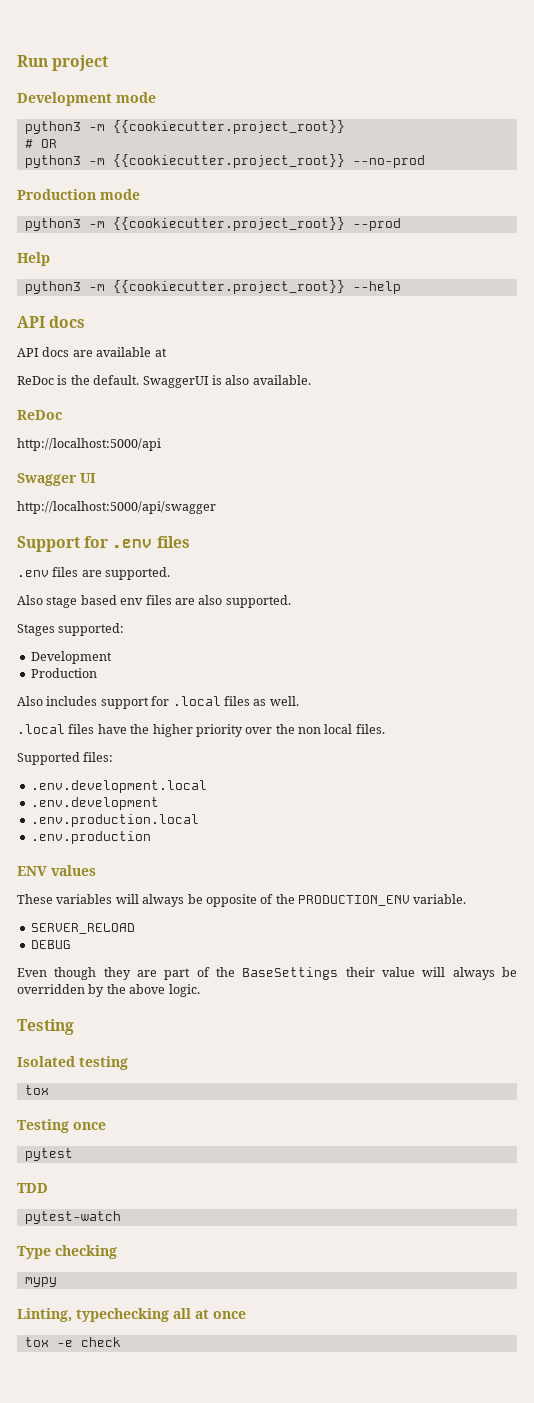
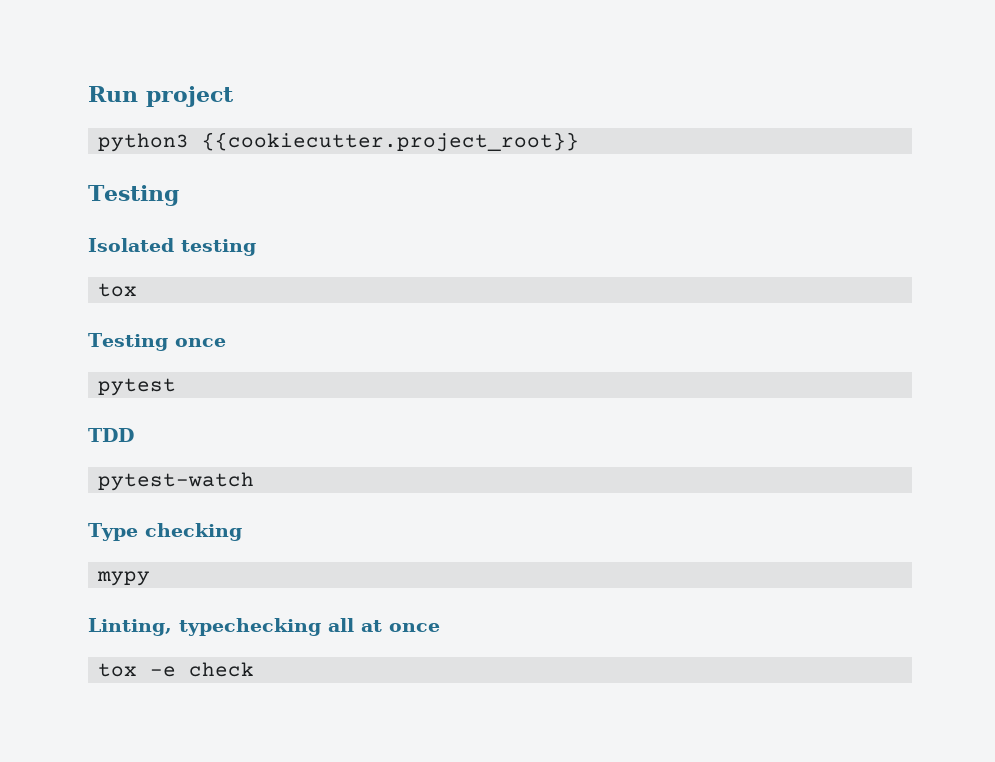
- Development mode
- python3 -m {{cookiecutter.project_root}}
- # OR
- python3 -m {{cookiecutter.project_root}} --no-prod
- Production mode
- python3 -m {{cookiecutter.project_root}} --prod
- Help
- python3 -m {{cookiecutter.project_root}} --help
- API docs
- API docs are available at
- ReDoc is the default. SwaggerUI is also available.
- ReDoc
- http://localhost:5000/api
- Swagger UI
- http://localhost:5000/api/swagger
- Support for .env files
- .env files are supported.
- Also stage based env files are also supported.
- Stages supported:
- Development
- Production
- Also includes support for .local files as well.
- .local files have the higher priority over the non local files.
- Supported files:
- .env.development.local
- .env.development
- .env.production.local
- .env.production
- ENV values
- These variables will always be opposite of the PRODUCTION_ENV variable.
- SERVER_RELOAD
- DEBUG
- Even though they are part of the BaseSettings their value will always be overridden by the above logic.
+ python3 {{cookiecutter.project_root}}

